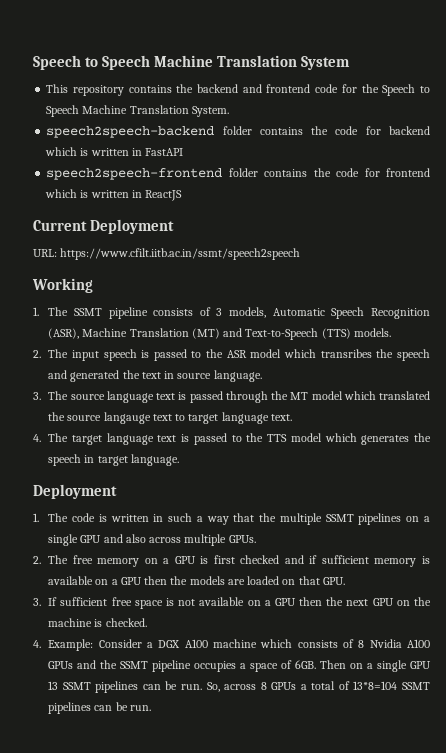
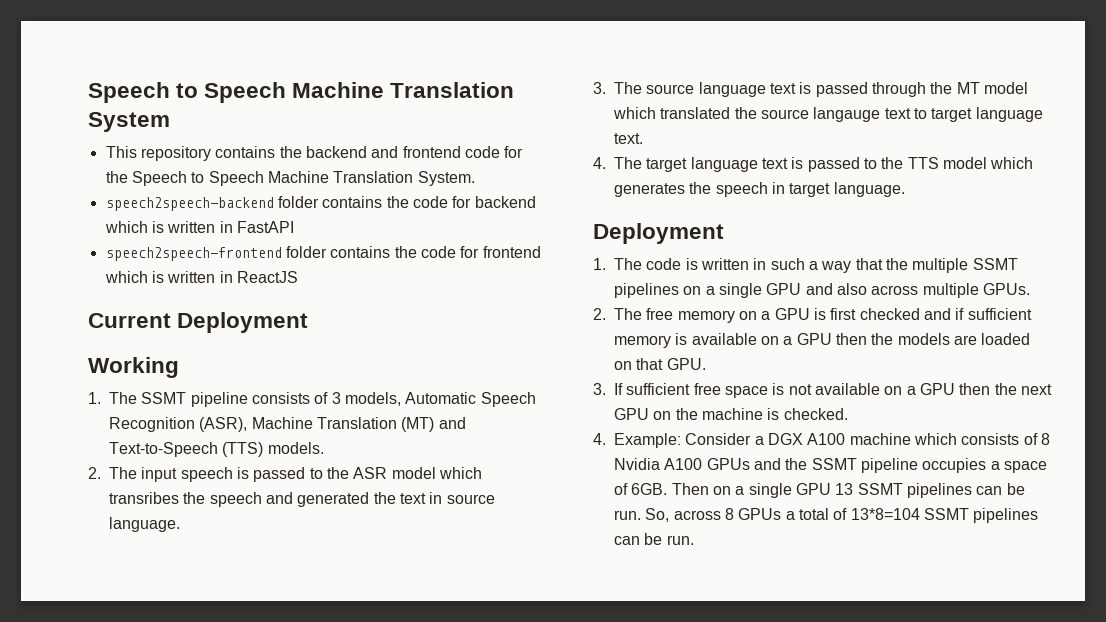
- URL: https://www.cfilt.iitb.ac.in/ssmt/speech2speech

